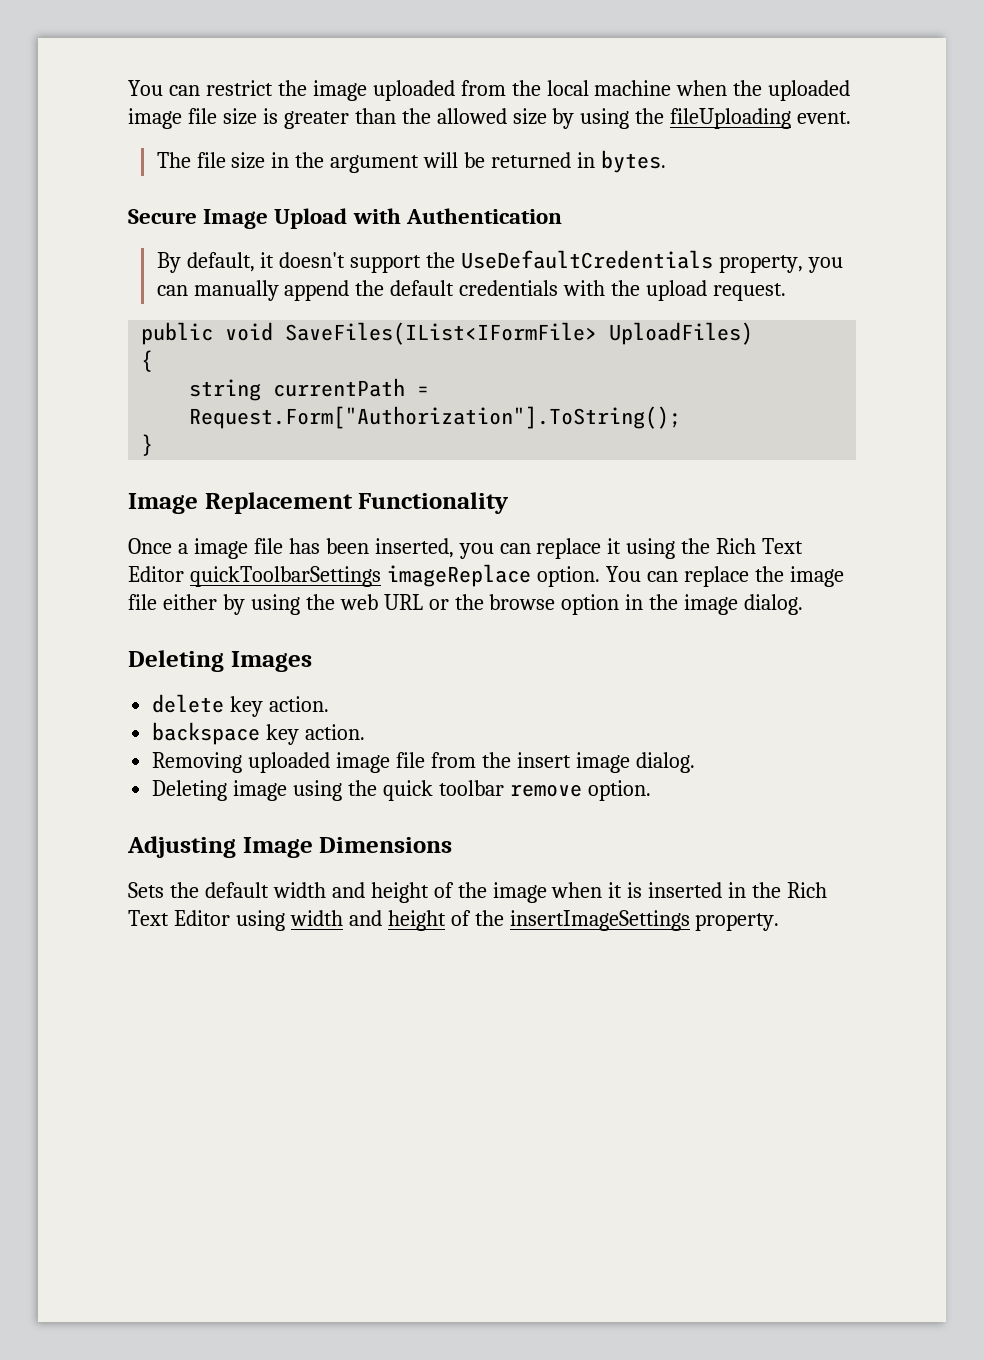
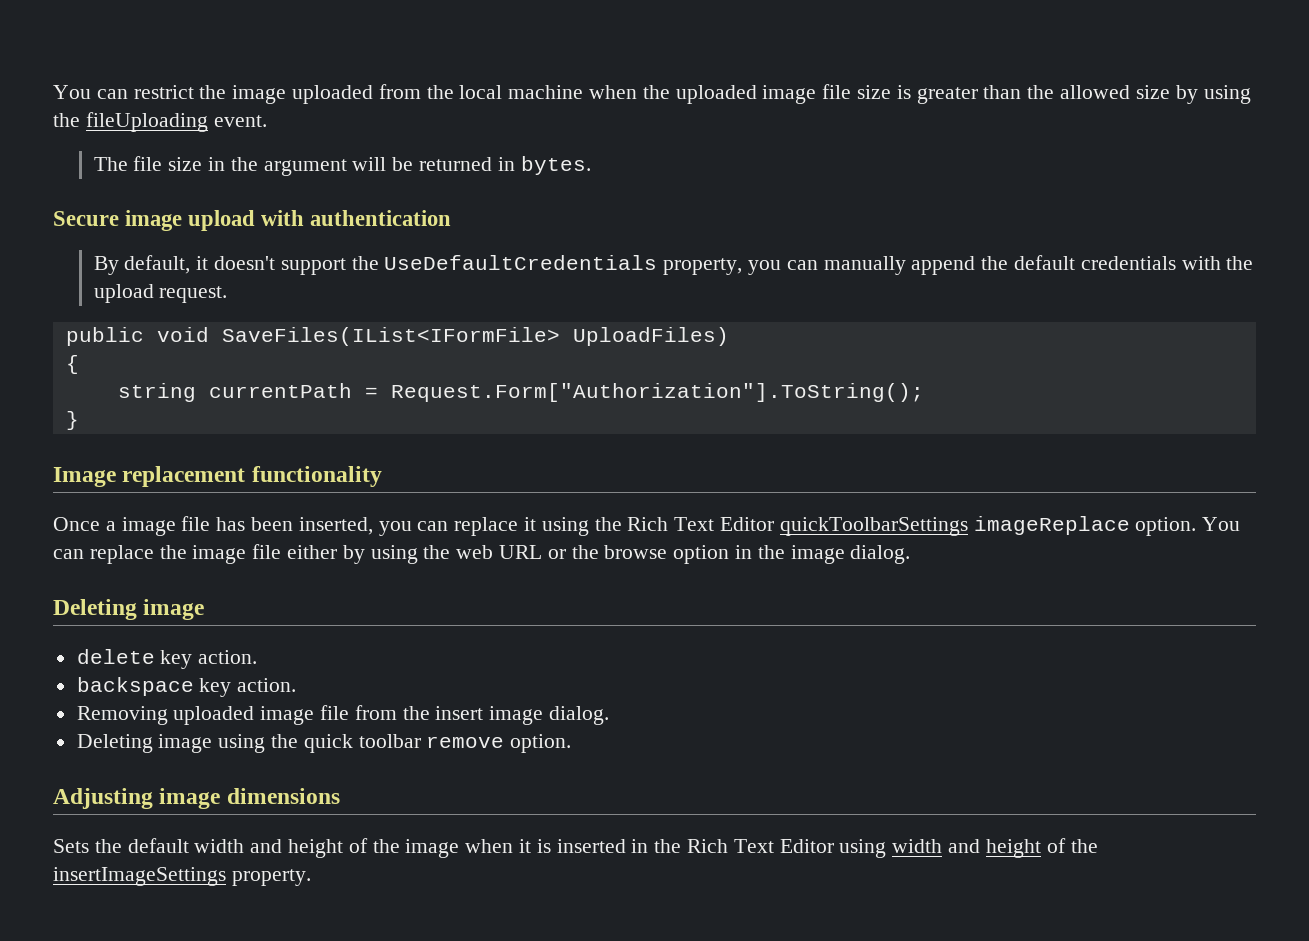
- Secure Image Upload with Authentication
+ Secure image upload with authentication
- Image Replacement Functionality
+ Image replacement functionality
  You can replace the image file either by using the web URL or the browse option in the image dialog.
- Deleting Images
+ Deleting image
- Adjusting Image Dimensions
+ Adjusting image dimensions

